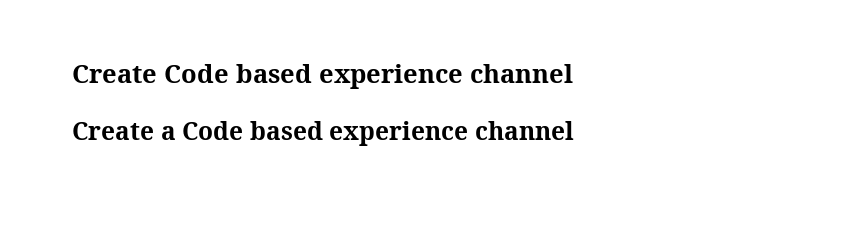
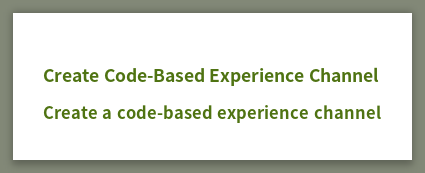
- Create Code based experience channel
+ Create Code-Based Experience Channel
- Create a Code based experience channel
+ Create a code-based experience channel

